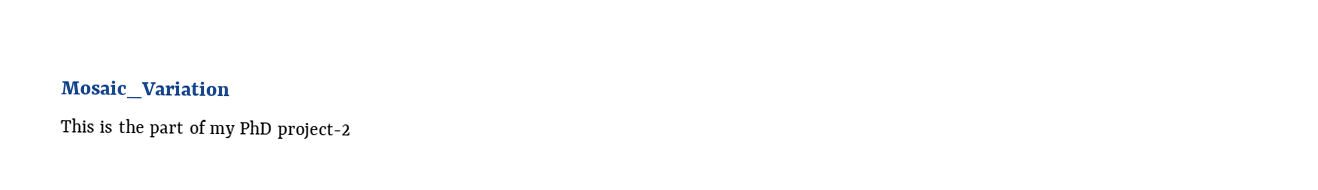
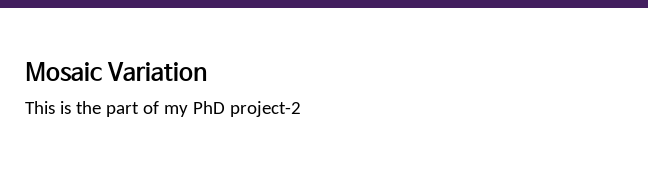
- Mosaic_Variation
+ Mosaic Variation

